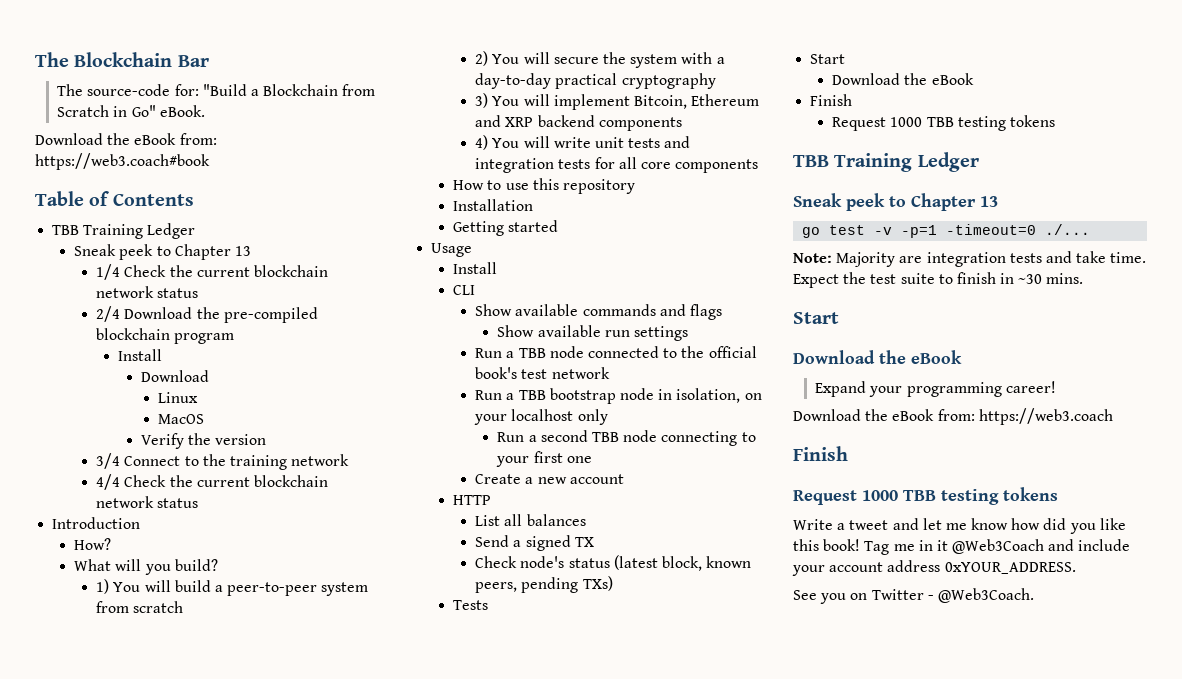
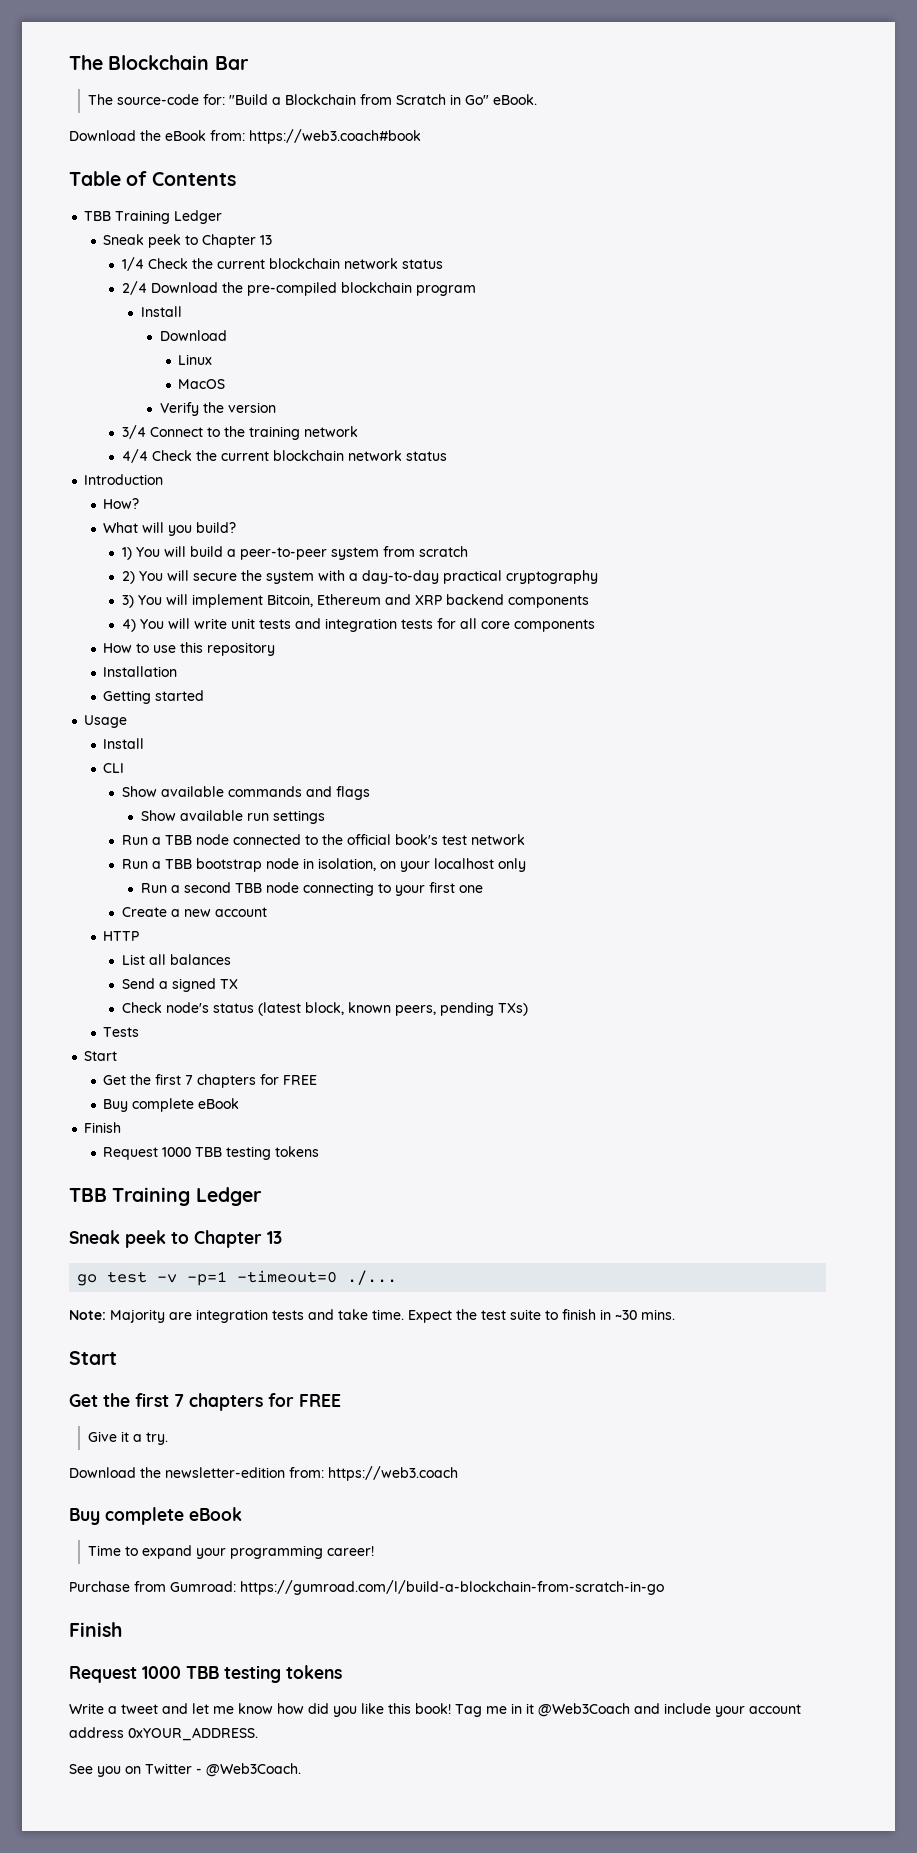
  Tests
  Start
- Download the eBook
+ Get the first 7 chapters for FREE
+ Buy complete eBook
  Expect the test suite to finish in ~30 mins.
  Start
- Download the eBook
- Expand your programming career!
- Download the eBook from: https://web3.coach
+ Get the first 7 chapters for FREE
+ Give it a try.
+ Download the newsletter-edition from: https://web3.coach
+ Buy complete eBook
+ Time to expand your programming career!
+ Purchase from Gumroad: https://gumroad.com/l/build-a-blockchain-from-scratch-in-go

